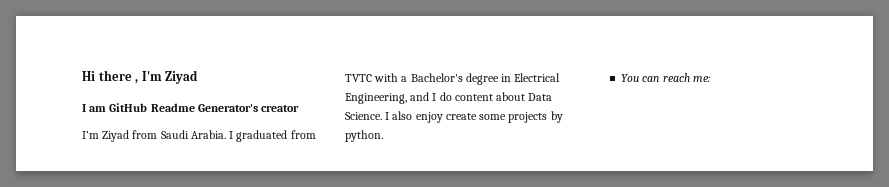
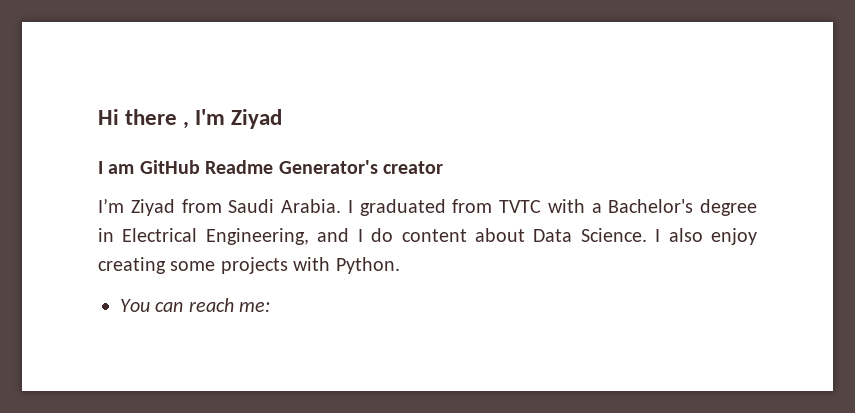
- I also enjoy create some projects by python.
+ I also enjoy creating some projects with Python.

